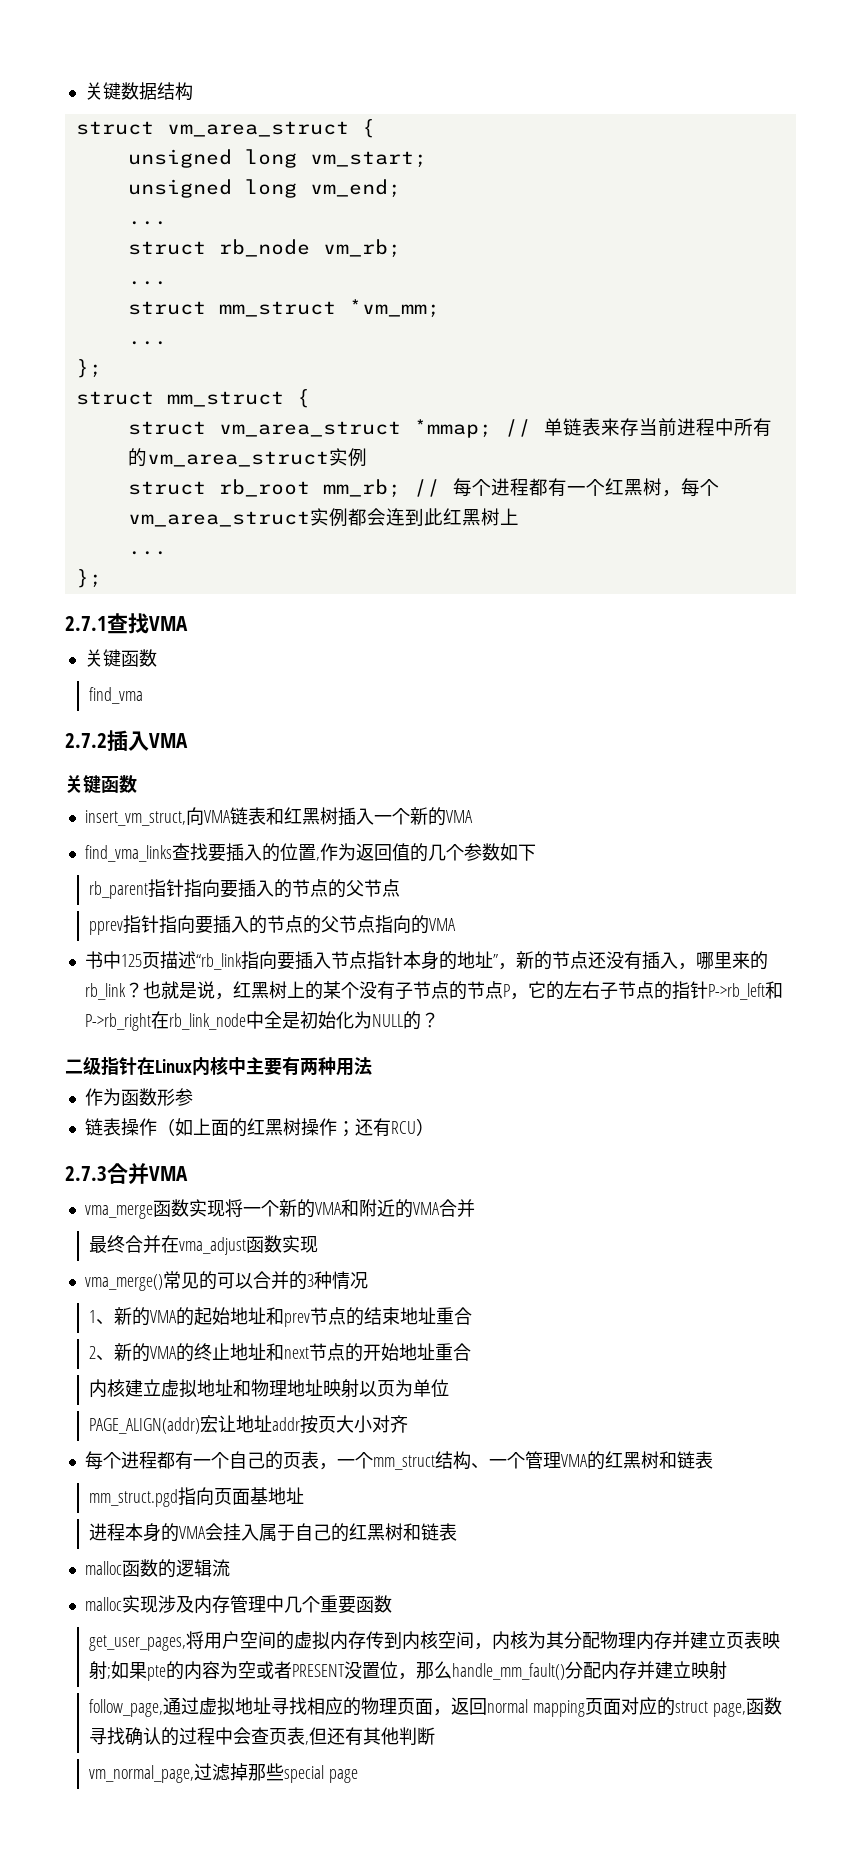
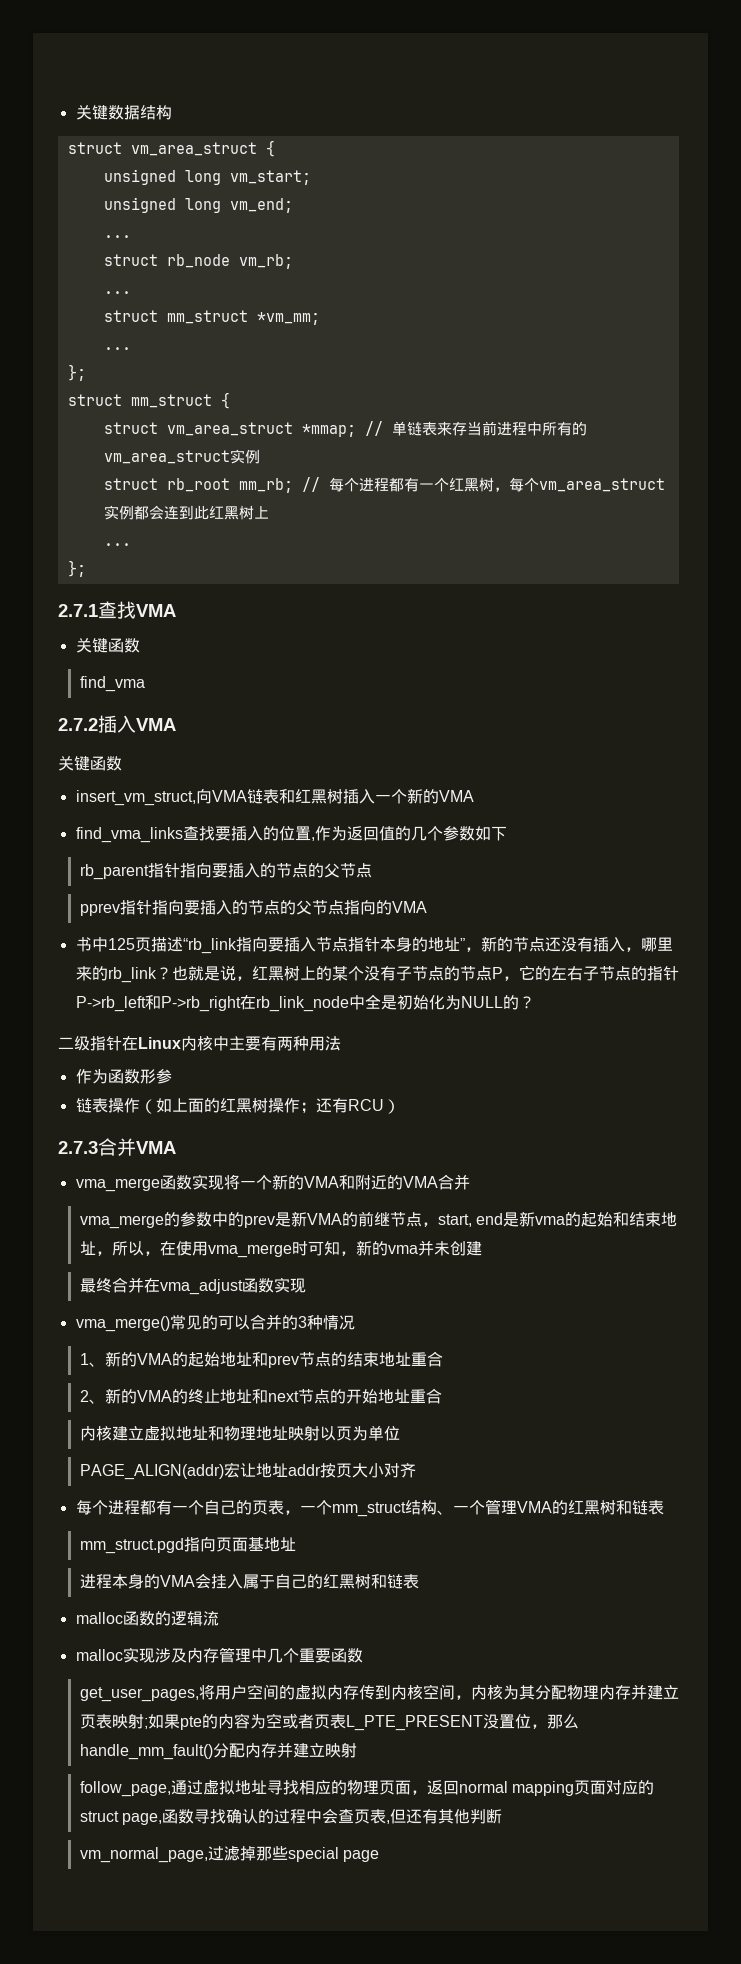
+ vma_merge的参数中的prev是新VMA的前继节点，start, end是新vma的起始和结束地址，所以，在使用vma_merge时可知，新的vma并未创建
- get_user_pages,将用户空间的虚拟内存传到内核空间，内核为其分配物理内存并建立页表映射;如果pte的内容为空或者PRESENT没置位，那么handle_mm_fault()分配内存并建立映射
+ get_user_pages,将用户空间的虚拟内存传到内核空间，内核为其分配物理内存并建立页表映射;如果pte的内容为空或者页表L_PTE_PRESENT没置位，那么handle_mm_fault()分配内存并建立映射

